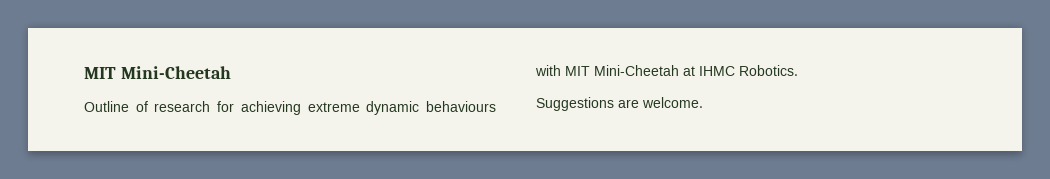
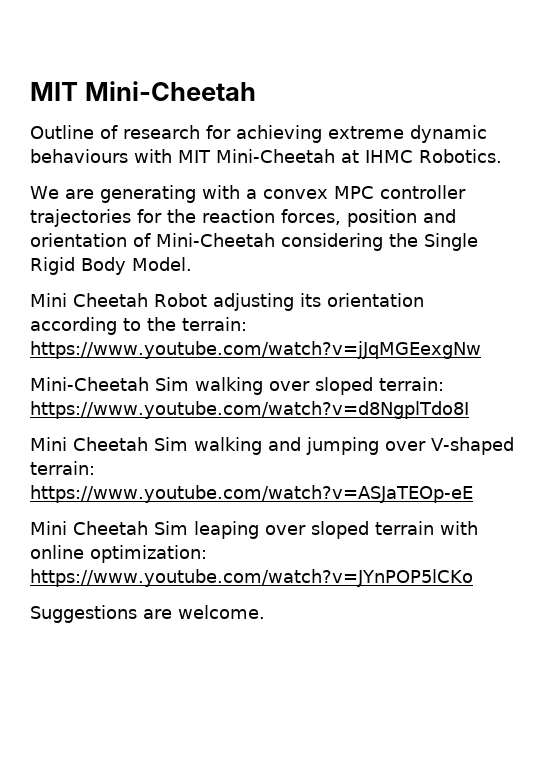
+ We are generating with a convex MPC controller trajectories for the reaction forces, position and orientation of Mini-Cheetah considering the Single Rigid Body Model.
+ Mini Cheetah Robot adjusting its orientation according to the terrain: https://www.youtube.com/watch?v=jJqMGEexgNw
+ Mini-Cheetah Sim walking over sloped terrain: https://www.youtube.com/watch?v=d8NgplTdo8I
+ Mini Cheetah Sim walking and jumping over V-shaped terrain: https://www.youtube.com/watch?v=ASJaTEOp-eE
+ Mini Cheetah Sim leaping over sloped terrain with online optimization: https://www.youtube.com/watch?v=JYnPOP5lCKo

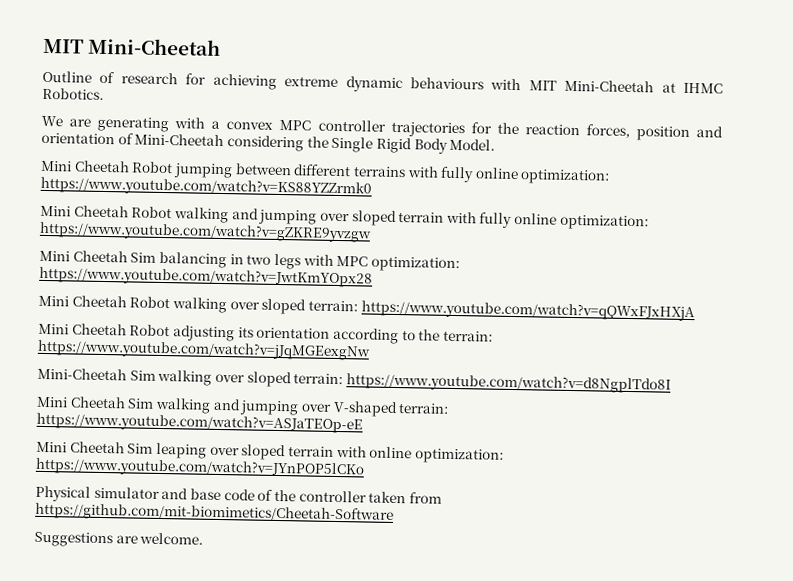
+ Mini Cheetah Robot jumping between different terrains with fully online optimization: https://www.youtube.com/watch?v=KS88YZZrmk0
+ Mini Cheetah Robot walking and jumping over sloped terrain with fully online optimization: https://www.youtube.com/watch?v=gZKRE9yvzgw
+ Mini Cheetah Sim balancing in two legs with MPC optimization: https://www.youtube.com/watch?v=JwtKmYOpx28
+ Mini Cheetah Robot walking over sloped terrain: https://www.youtube.com/watch?v=qQWxFJxHXjA
+ Physical simulator and base code of the controller taken from https://github.com/mit-biomimetics/Cheetah-Software

